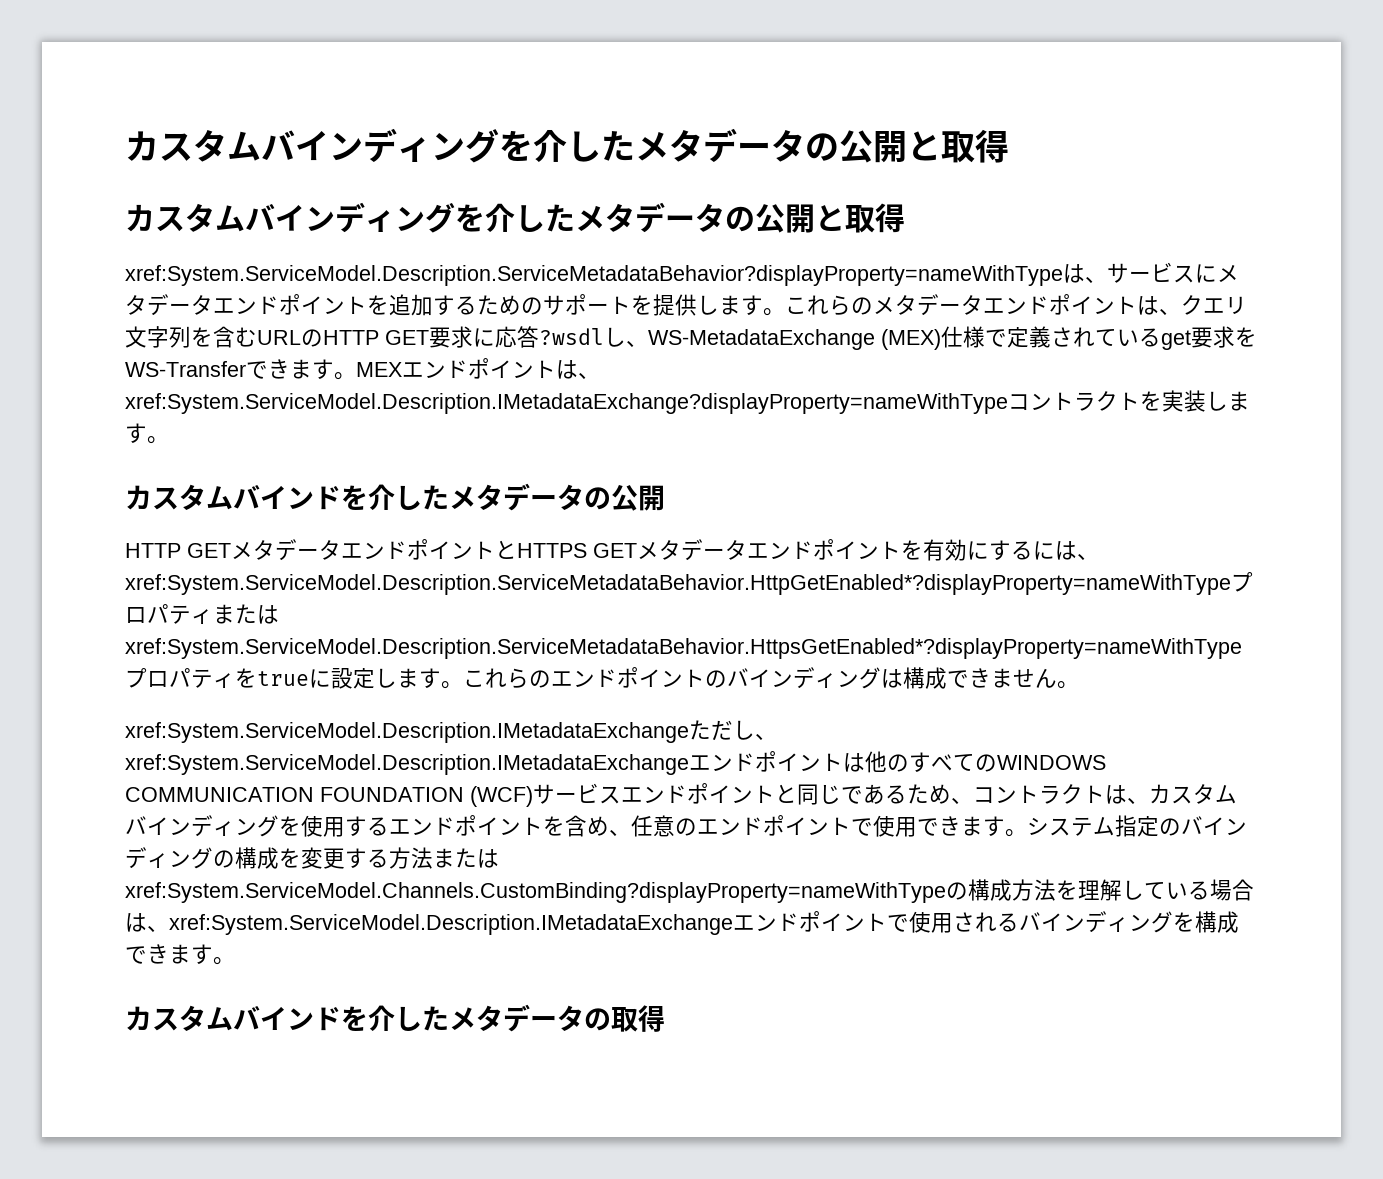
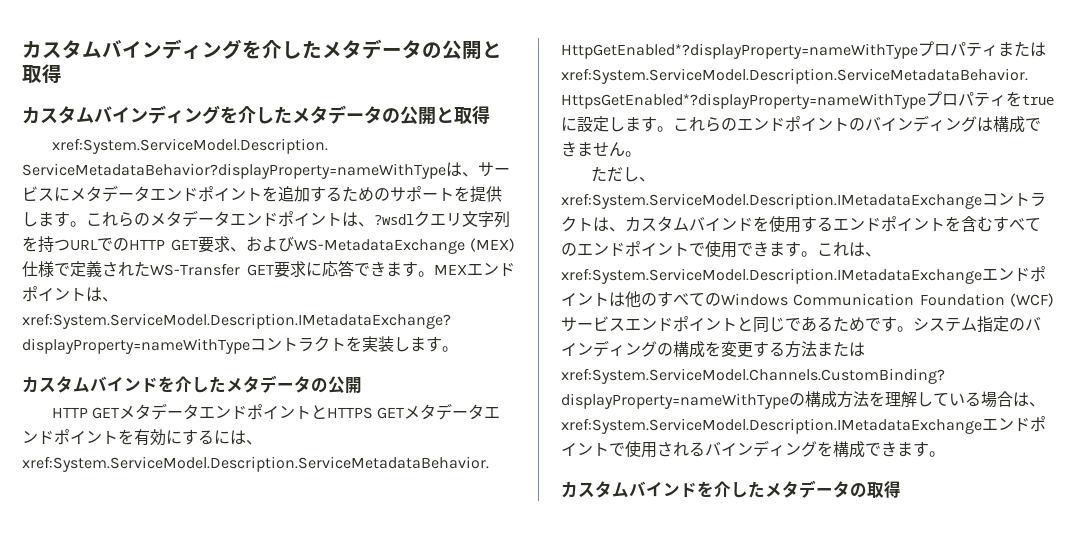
- これらのメタデータエンドポイントは、クエリ文字列を含むURLのHTTP GET要求に応答?wsdlし、WS-MetadataExchange (MEX)仕様で定義されているget要求をWS-Transferできます。
+ これらのメタデータエンドポイントは、?wsdlクエリ文字列を持つURLでのHTTP GET要求、およびWS-MetadataExchange (MEX)仕様で定義されたWS-Transfer GET要求に応答できます。
- xref:System.ServiceModel.Description.IMetadataExchangeただし、xref:System.ServiceModel.Description.IMetadataExchangeエンドポイントは他のすべてのWINDOWS COMMUNICATION FOUNDATION (WCF)サービスエンドポイントと同じであるため、コントラクトは、カスタムバインディングを使用するエンドポイントを含め、任意のエンドポイントで使用できます。
+ ただし、xref:System.ServiceModel.Description.IMetadataExchangeコントラクトは、カスタムバインドを使用するエンドポイントを含むすべてのエンドポイントで使用できます。これは、xref:System.ServiceModel.Description.IMetadataExchangeエンドポイントは他のすべてのWindows Communication Foundation (WCF)サービスエンドポイントと同じであるためです。

